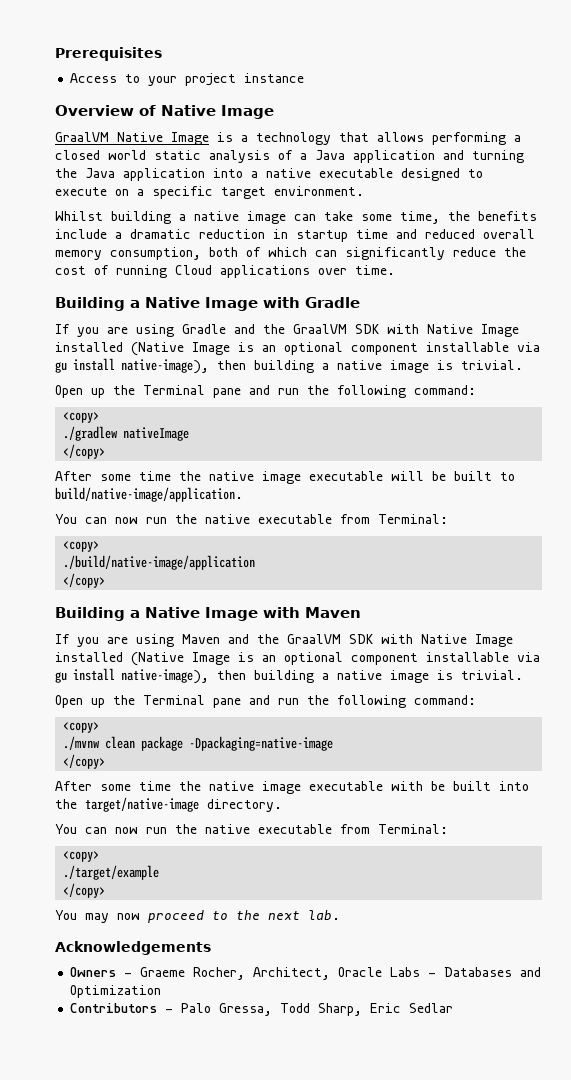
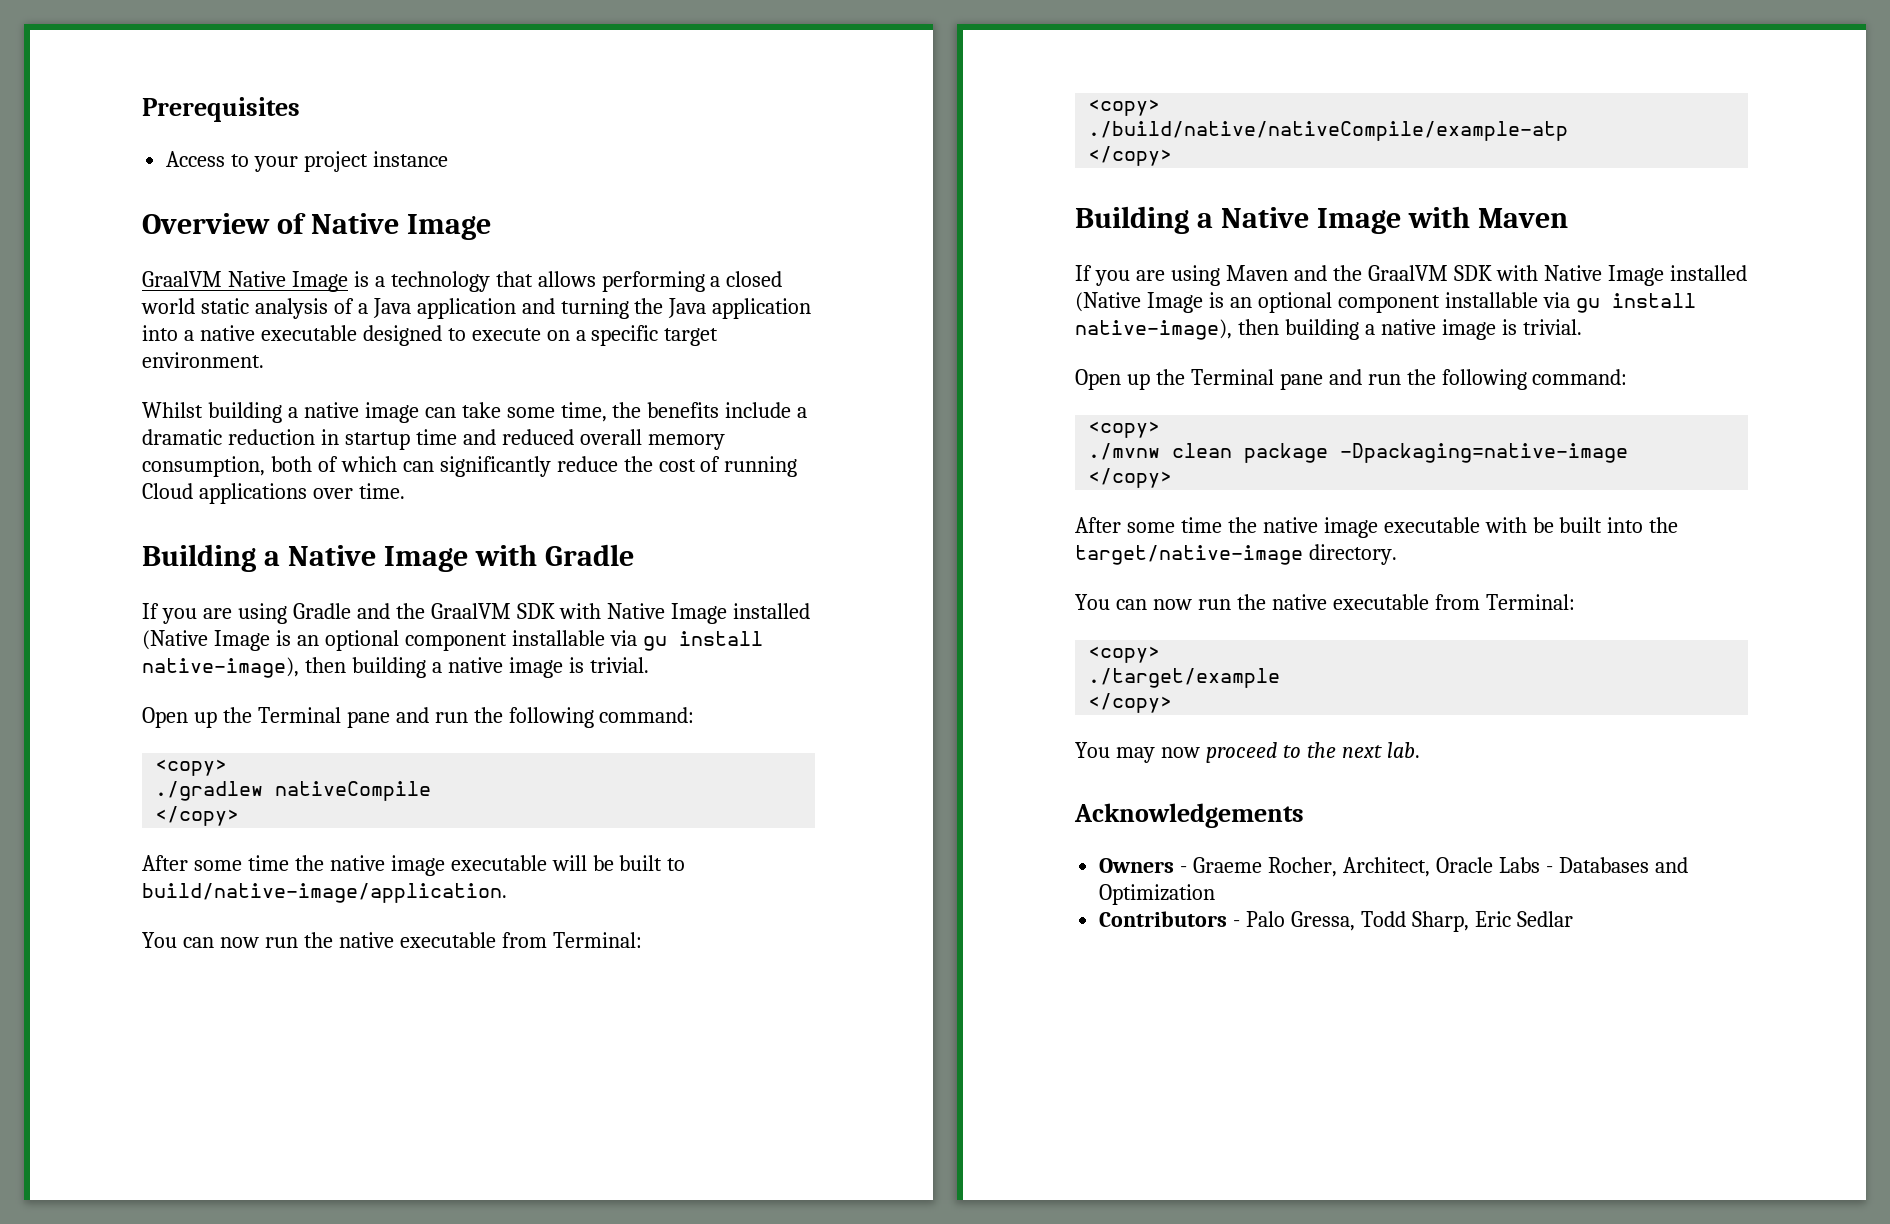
- ./gradlew nativeImage
+ ./gradlew nativeCompile
- ./build/native-image/application
+ ./build/native/nativeCompile/example-atp

